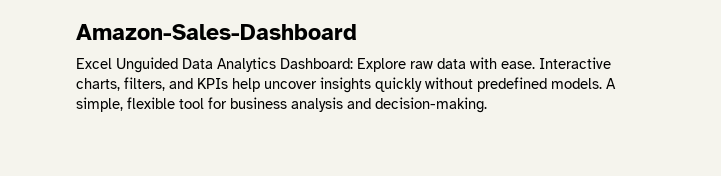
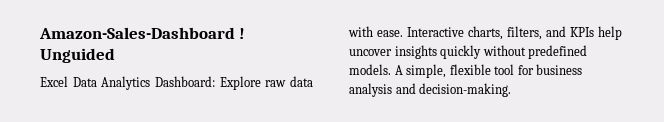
- Amazon-Sales-Dashboard
+ Amazon-Sales-Dashboard ! Unguided
- Excel Unguided Data Analytics Dashboard: Explore raw data with ease.
+ Excel Data Analytics Dashboard: Explore raw data with ease.

